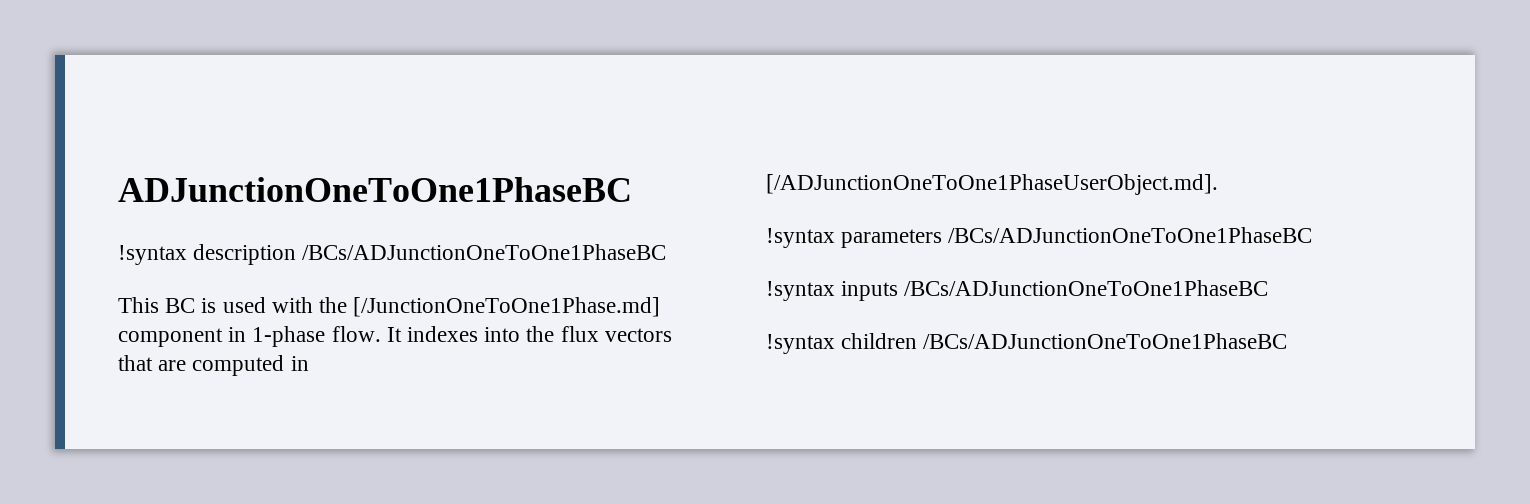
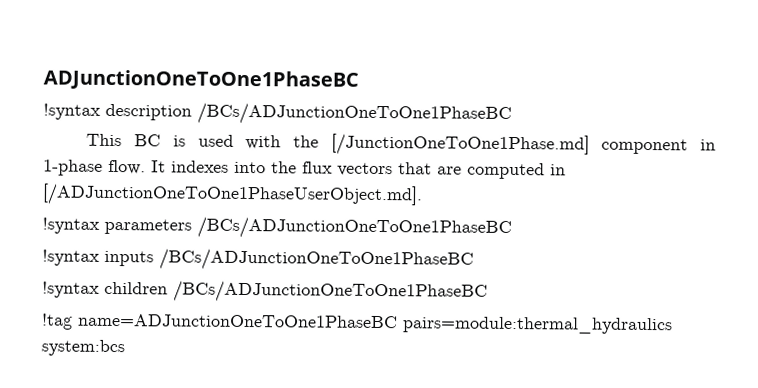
+ !tag name=ADJunctionOneToOne1PhaseBC pairs=module:thermal_hydraulics system:bcs

